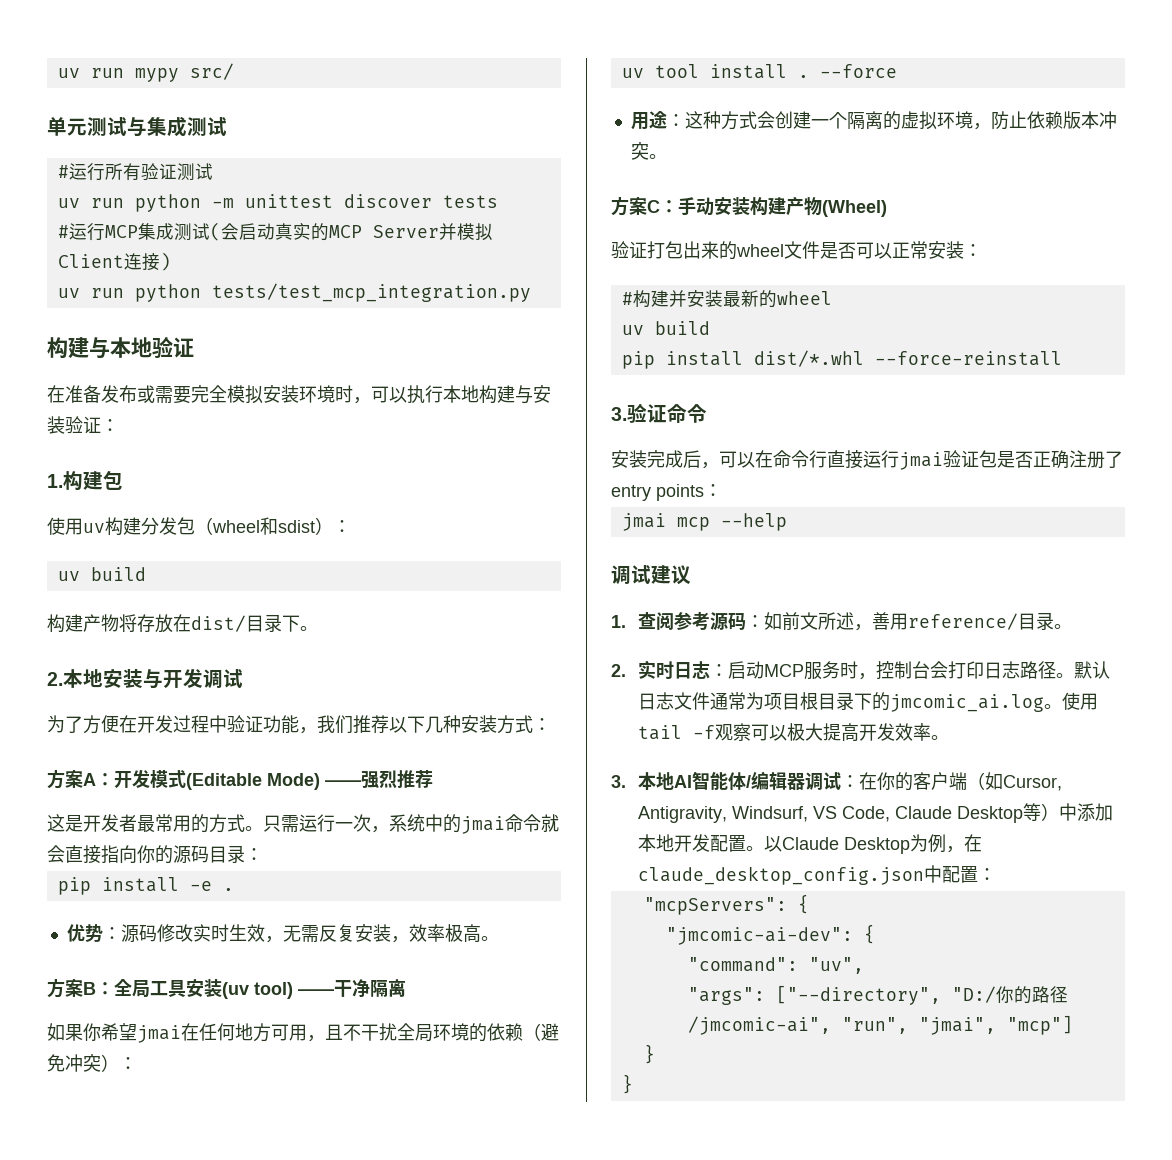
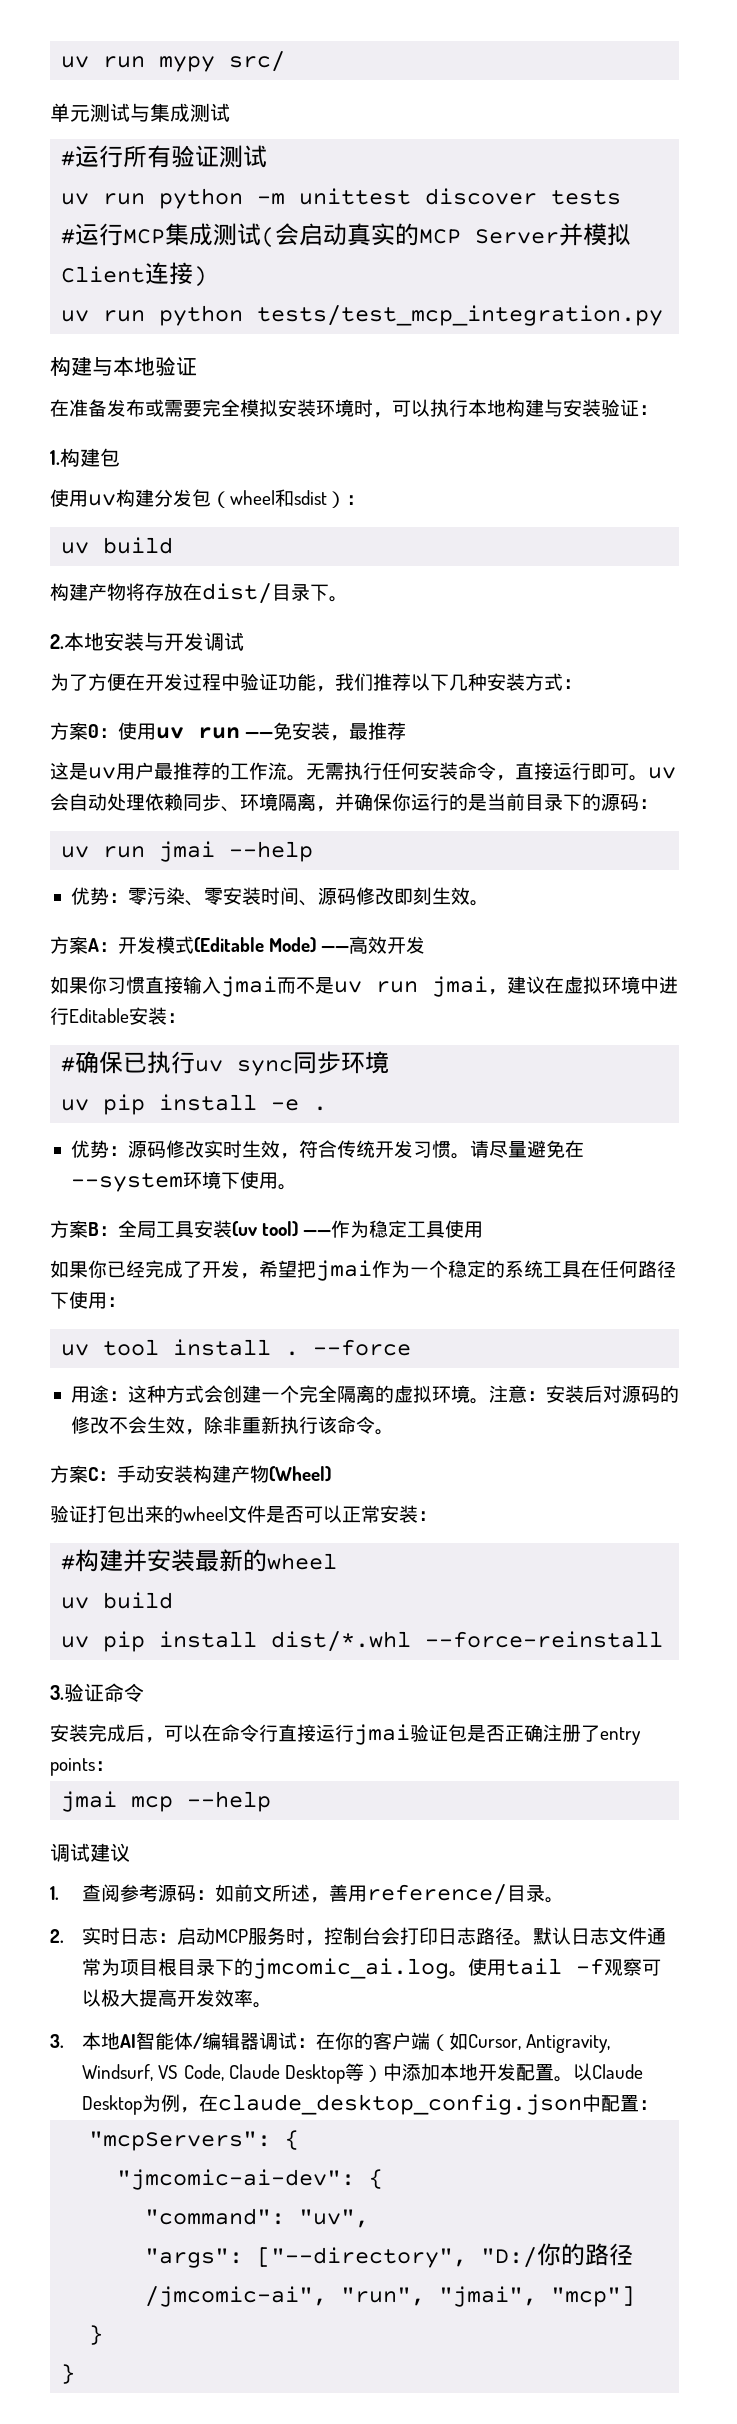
+ 方案0：使用uv run ——免安装，最推荐
+ 这是uv用户最推荐的工作流。无需执行任何安装命令，直接运行即可。uv会自动处理依赖同步、环境隔离，并确保你运行的是当前目录下的源码：
+ uv run jmai --help
+ 优势：零污染、零安装时间、源码修改即刻生效。
- 方案A：开发模式(Editable Mode) ——强烈推荐
- 这是开发者最常用的方式。只需运行一次，系统中的jmai命令就会直接指向你的源码目录：
- pip install -e .
+ 方案A：开发模式(Editable Mode) ——高效开发
+ 如果你习惯直接输入jmai而不是uv run jmai，建议在虚拟环境中进行Editable安装：
+ #确保已执行uv sync同步环境
+ uv pip install -e .
- 优势：源码修改实时生效，无需反复安装，效率极高。
+ 优势：源码修改实时生效，符合传统开发习惯。请尽量避免在--system环境下使用。
- 方案B：全局工具安装(uv tool) ——干净隔离
- 如果你希望jmai在任何地方可用，且不干扰全局环境的依赖（避免冲突）：
+ 方案B：全局工具安装(uv tool) ——作为稳定工具使用
+ 如果你已经完成了开发，希望把jmai作为一个稳定的系统工具在任何路径下使用：
- 用途：这种方式会创建一个隔离的虚拟环境，防止依赖版本冲突。
+ 用途：这种方式会创建一个完全隔离的虚拟环境。注意：安装后对源码的修改不会生效，除非重新执行该命令。
- pip install dist/*.whl --force-reinstall
+ uv pip install dist/*.whl --force-reinstall

